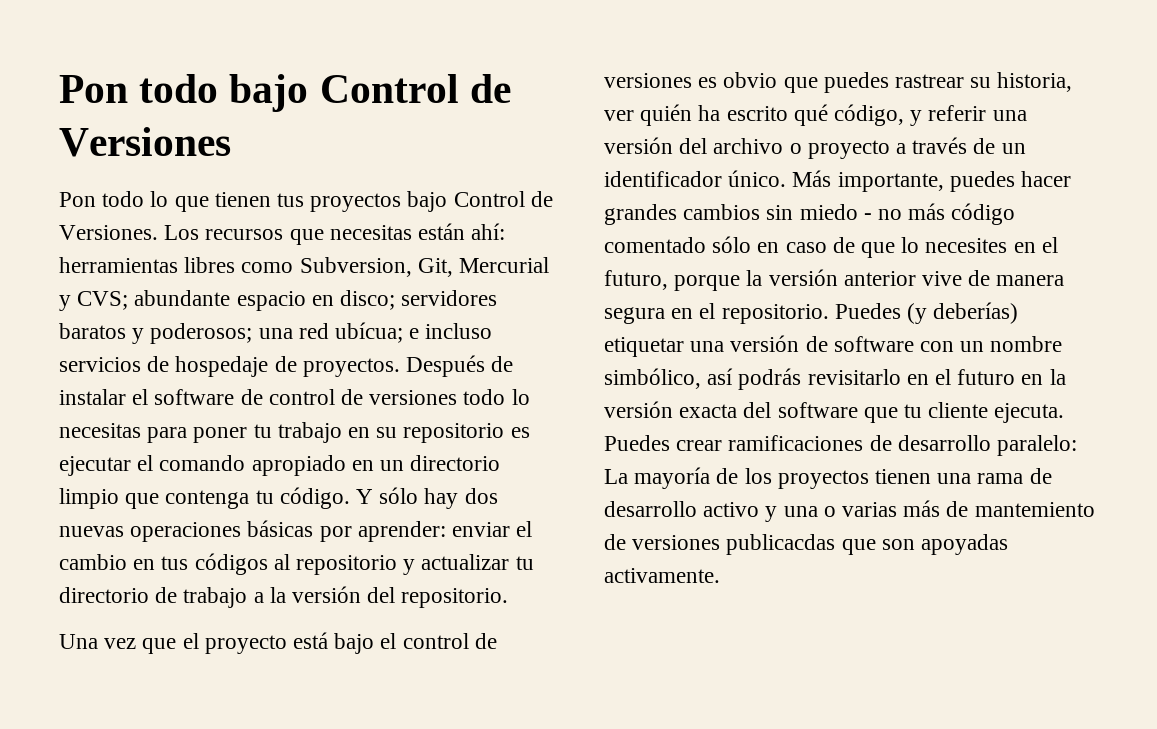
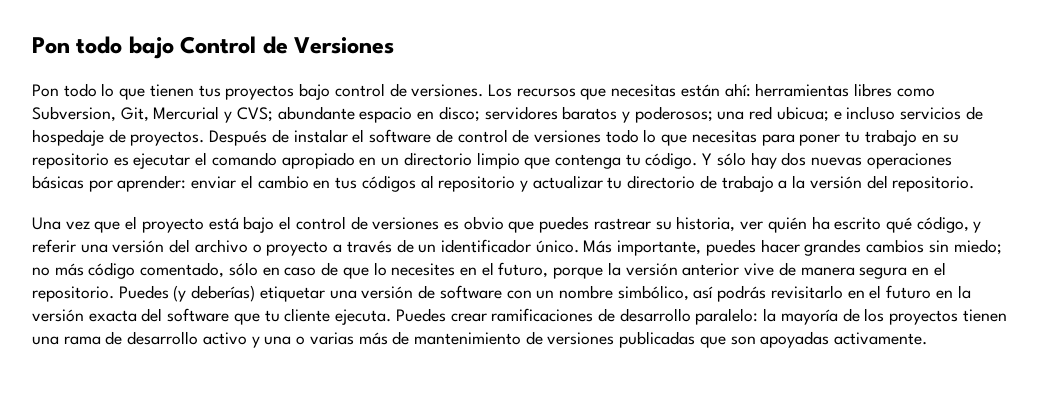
- Pon todo lo que tienen tus proyectos bajo Control de Versiones.
+ Pon todo lo que tienen tus proyectos bajo control de versiones.
- Los recursos que necesitas están ahí: herramientas libres como Subversion, Git, Mercurial y CVS; abundante espacio en disco; servidores baratos y poderosos; una red ubícua; e incluso servicios de hospedaje de proyectos.
+ Los recursos que necesitas están ahí: herramientas libres como Subversion, Git, Mercurial y CVS; abundante espacio en disco; servidores baratos y poderosos; una red ubicua; e incluso servicios de hospedaje de proyectos.
- Después de instalar el software de control de versiones todo lo necesitas para poner tu trabajo en su repositorio es ejecutar el comando apropiado en un directorio limpio que contenga tu código.
+ Después de instalar el software de control de versiones todo lo que necesitas para poner tu trabajo en su repositorio es ejecutar el comando apropiado en un directorio limpio que contenga tu código.
- Más importante, puedes hacer grandes cambios sin miedo - no más código comentado sólo en caso de que lo necesites en el futuro, porque la versión anterior vive de manera segura en el repositorio.
+ Más importante, puedes hacer grandes cambios sin miedo; no más código comentado, sólo en caso de que lo necesites en el futuro, porque la versión anterior vive de manera segura en el repositorio.
- Puedes crear ramificaciones de desarrollo paralelo: La mayoría de los proyectos tienen una rama de desarrollo activo y una o varias más de mantemiento de versiones publicacdas que son apoyadas activamente.
+ Puedes crear ramificaciones de desarrollo paralelo: la mayoría de los proyectos tienen una rama de desarrollo activo y una o varias más de mantenimiento de versiones publicadas que son apoyadas activamente.

